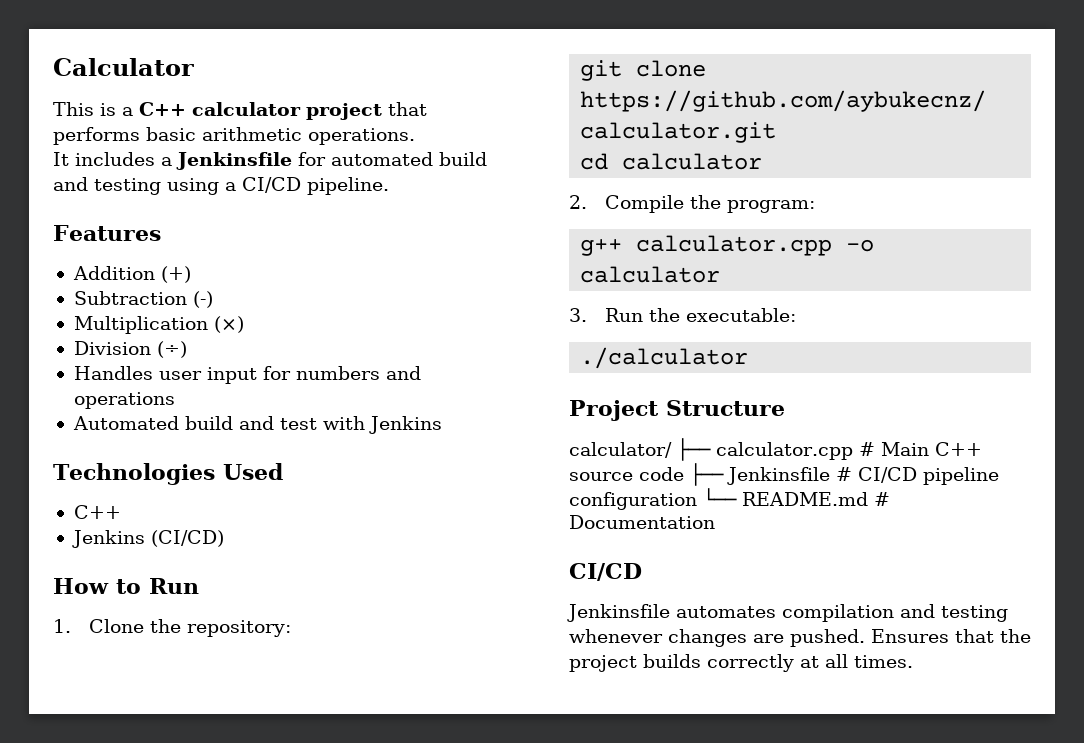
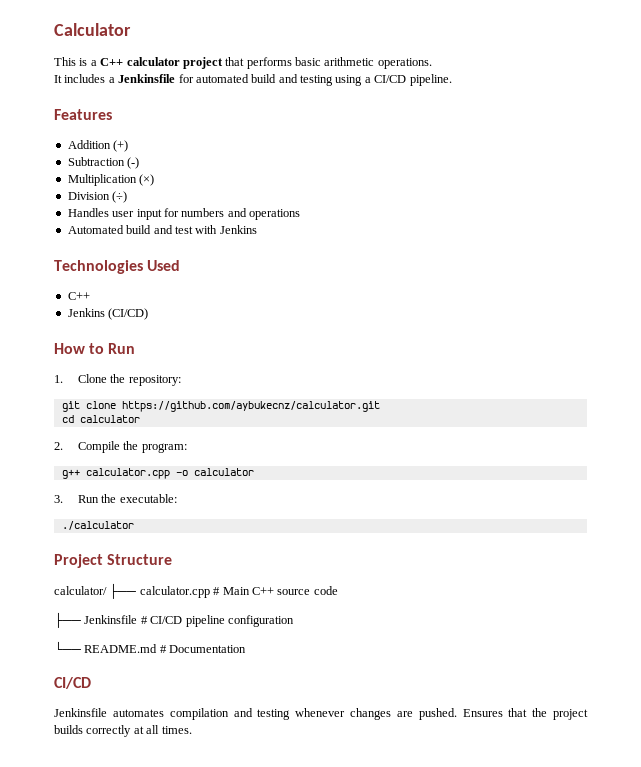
- calculator/ ├── calculator.cpp # Main C++ source code ├── Jenkinsfile # CI/CD pipeline configuration └── README.md # Documentation
+ calculator/ ├── calculator.cpp # Main C++ source code
+ ├── Jenkinsfile # CI/CD pipeline configuration
+ └── README.md # Documentation

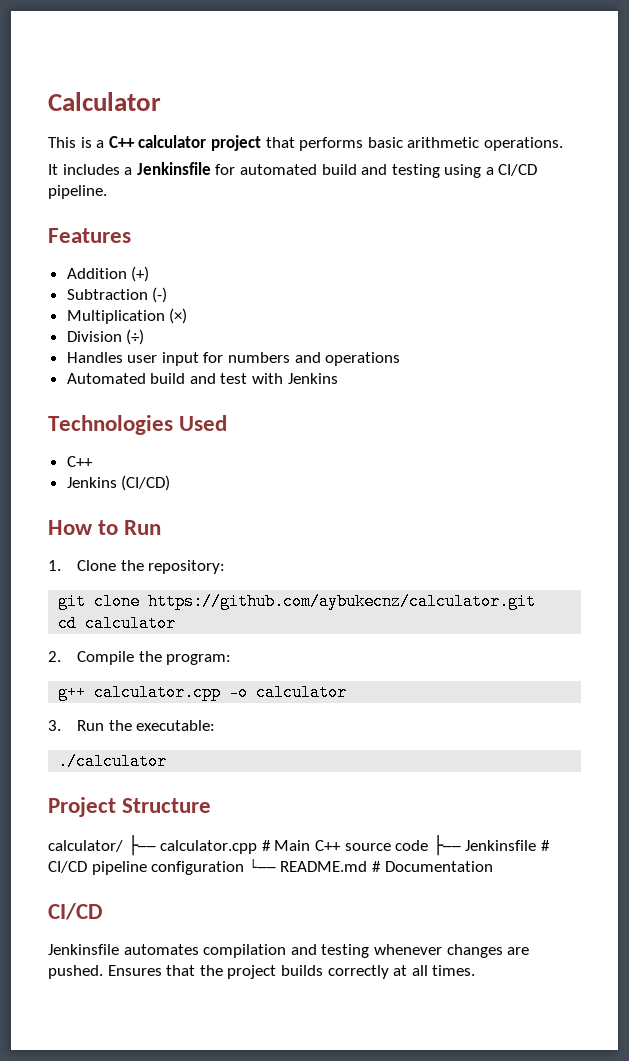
- calculator/ ├── calculator.cpp # Main C++ source code
- ├── Jenkinsfile # CI/CD pipeline configuration
- └── README.md # Documentation
+ calculator/ ├── calculator.cpp # Main C++ source code ├── Jenkinsfile # CI/CD pipeline configuration └── README.md # Documentation

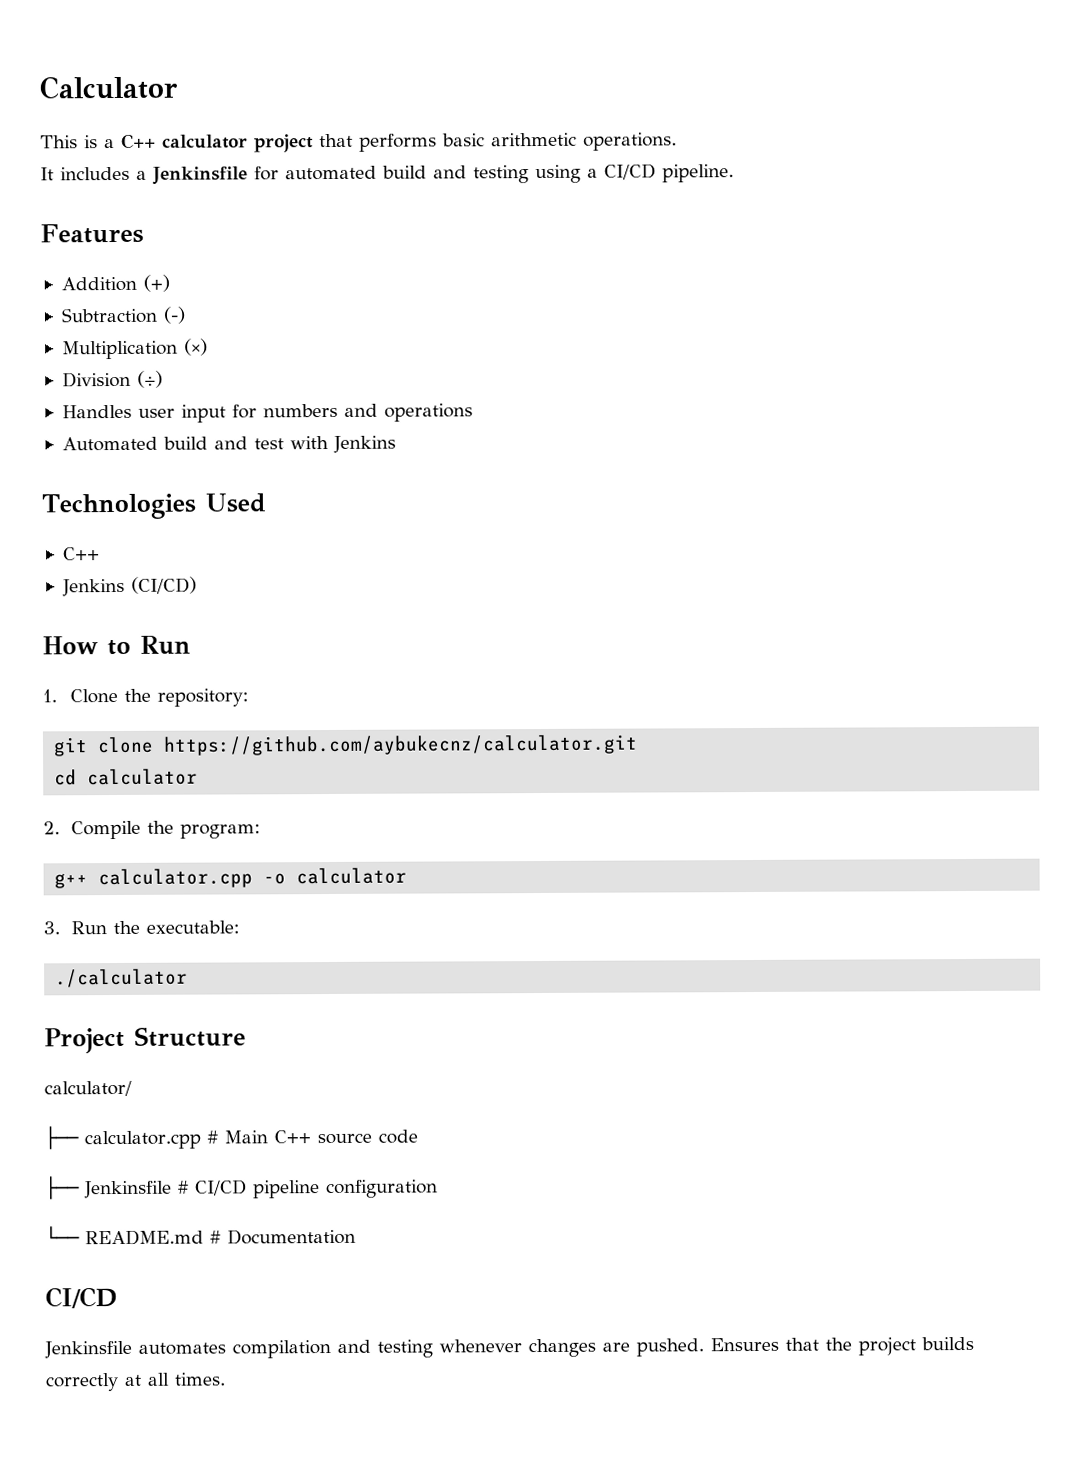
- calculator/ ├── calculator.cpp # Main C++ source code ├── Jenkinsfile # CI/CD pipeline configuration └── README.md # Documentation
+ calculator/
+ ├── calculator.cpp # Main C++ source code
+ ├── Jenkinsfile # CI/CD pipeline configuration
+ └── README.md # Documentation

